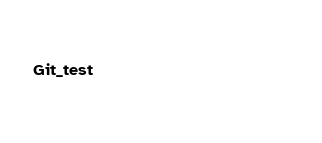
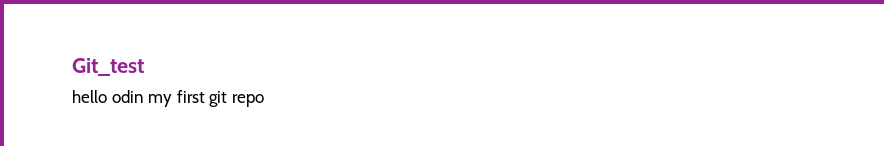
+ hello odin my first git repo

